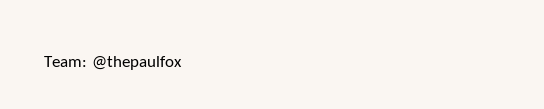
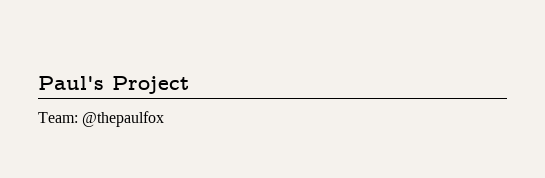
+ Paul's Project

